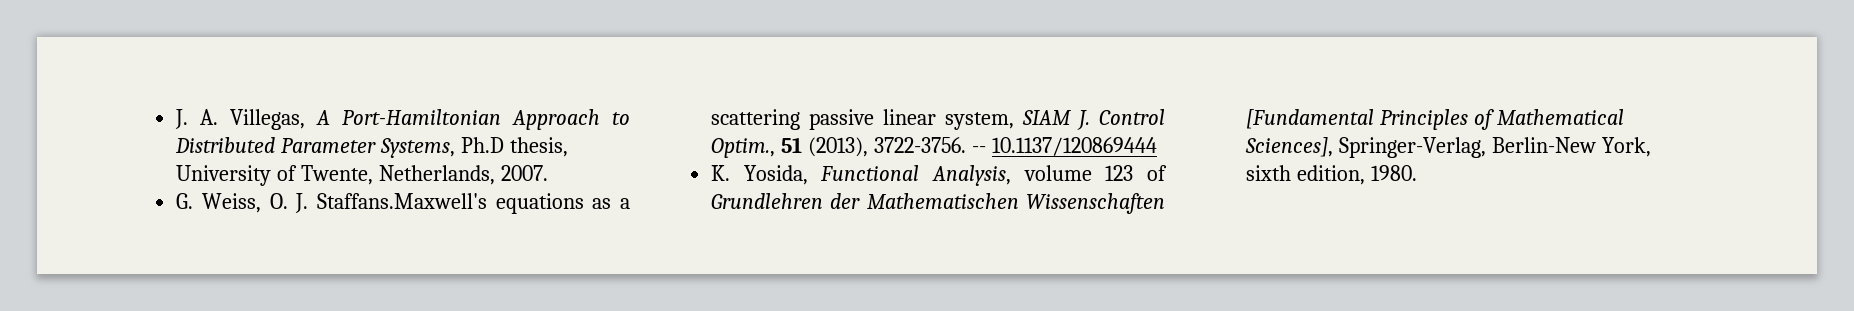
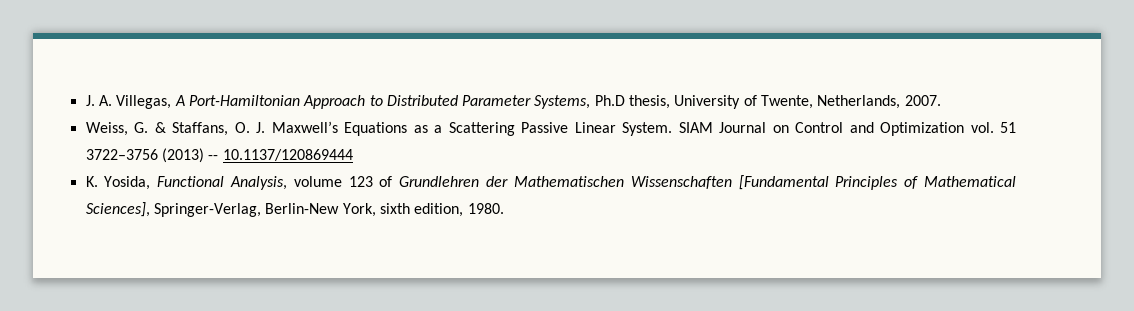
- G. Weiss, O. J. Staffans.Maxwell's equations as a scattering passive linear system, SIAM J. Control Optim., 51 (2013), 3722-3756. -- 10.1137/120869444
+ Weiss, G. & Staffans, O. J. Maxwell’s Equations as a Scattering Passive Linear System. SIAM Journal on Control and Optimization vol. 51 3722–3756 (2013) -- 10.1137/120869444

